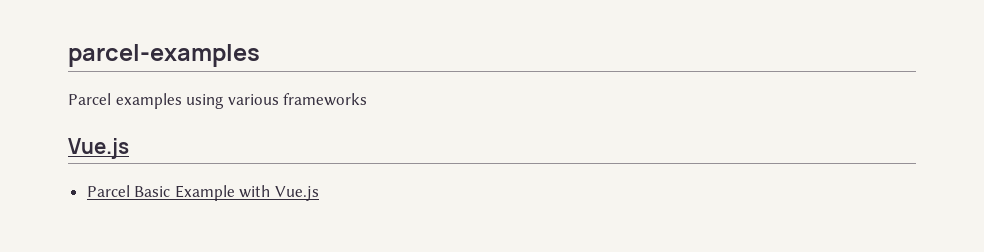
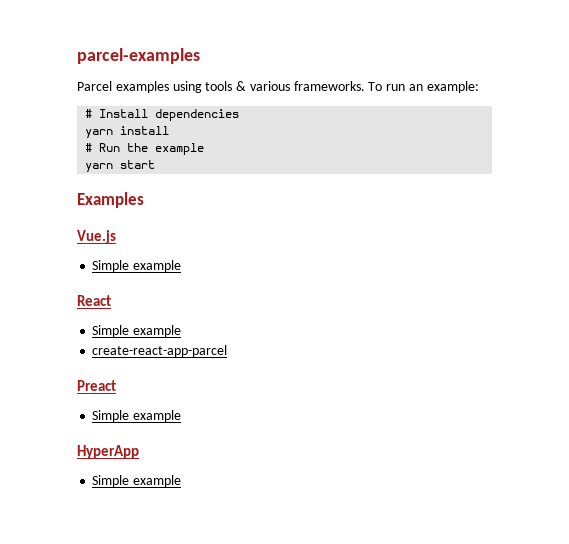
- Parcel examples using various frameworks
+ Parcel examples using tools & various frameworks. To run an example:
+ # Install dependencies
+ yarn install
+ # Run the example
+ yarn start
+ Examples
  Vue.js
- Parcel Basic Example with Vue.js
+ Simple example
+ React
+ Simple example
+ create-react-app-parcel
+ Preact
+ Simple example
+ HyperApp
+ Simple example

